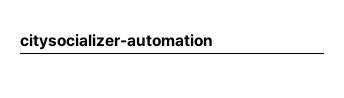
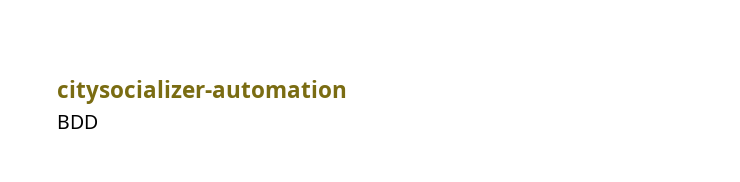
+ BDD

